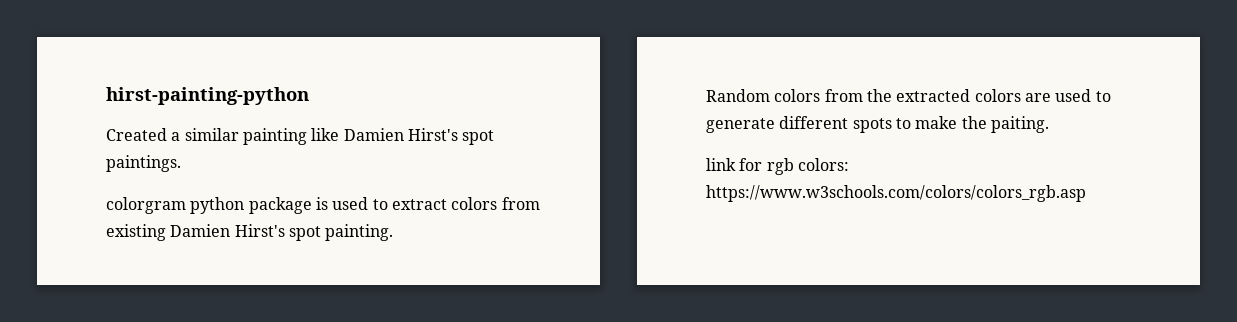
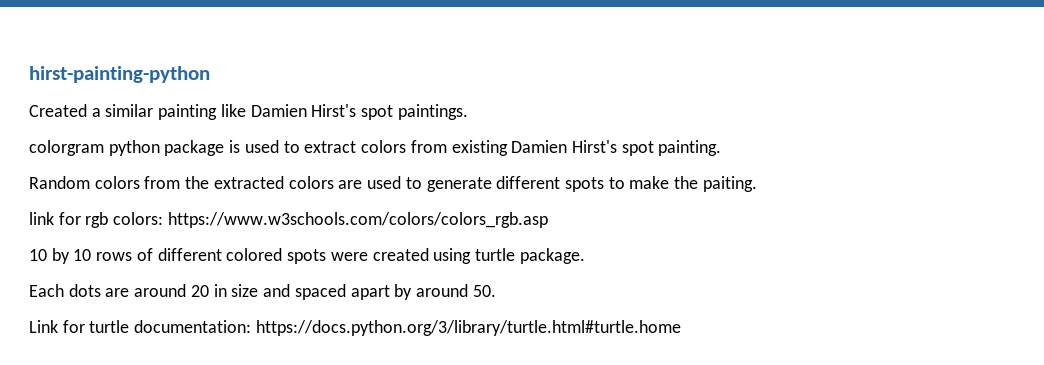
+ 10 by 10 rows of different colored spots were created using turtle package.
+ Each dots are around 20 in size and spaced apart by around 50.
+ Link for turtle documentation: https://docs.python.org/3/library/turtle.html#turtle.home

